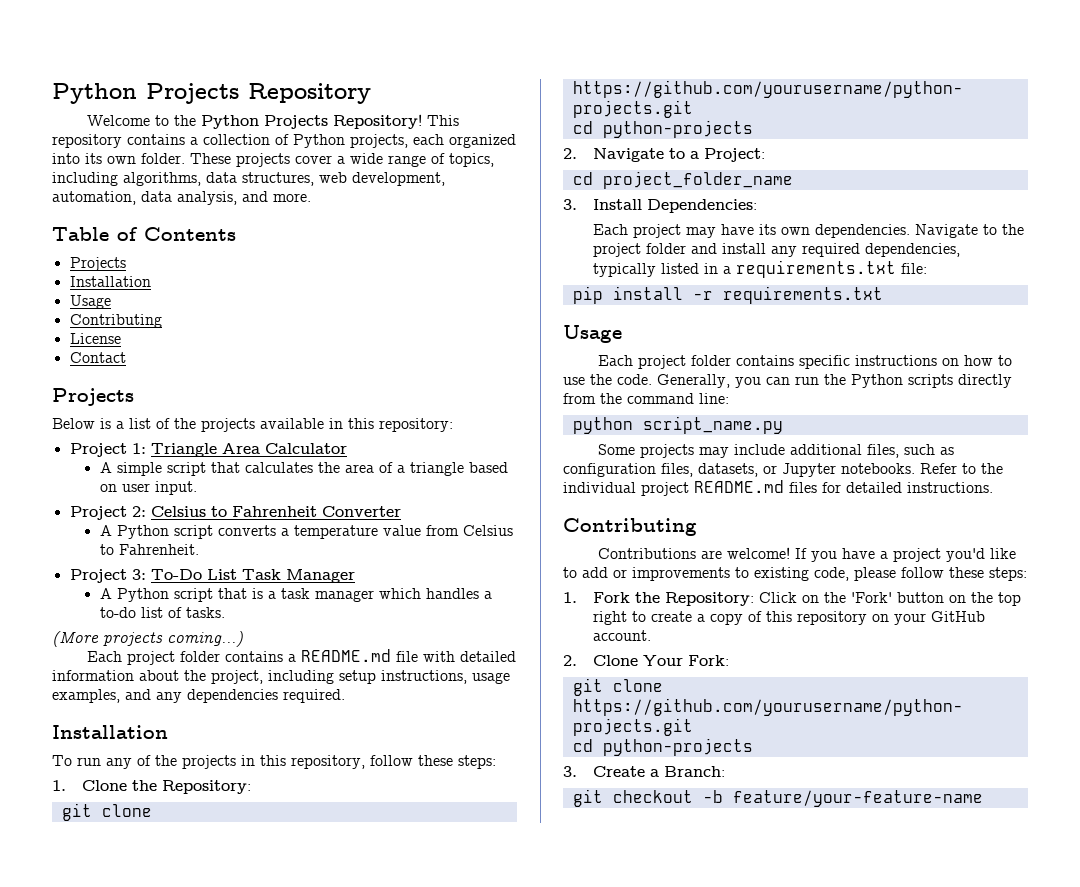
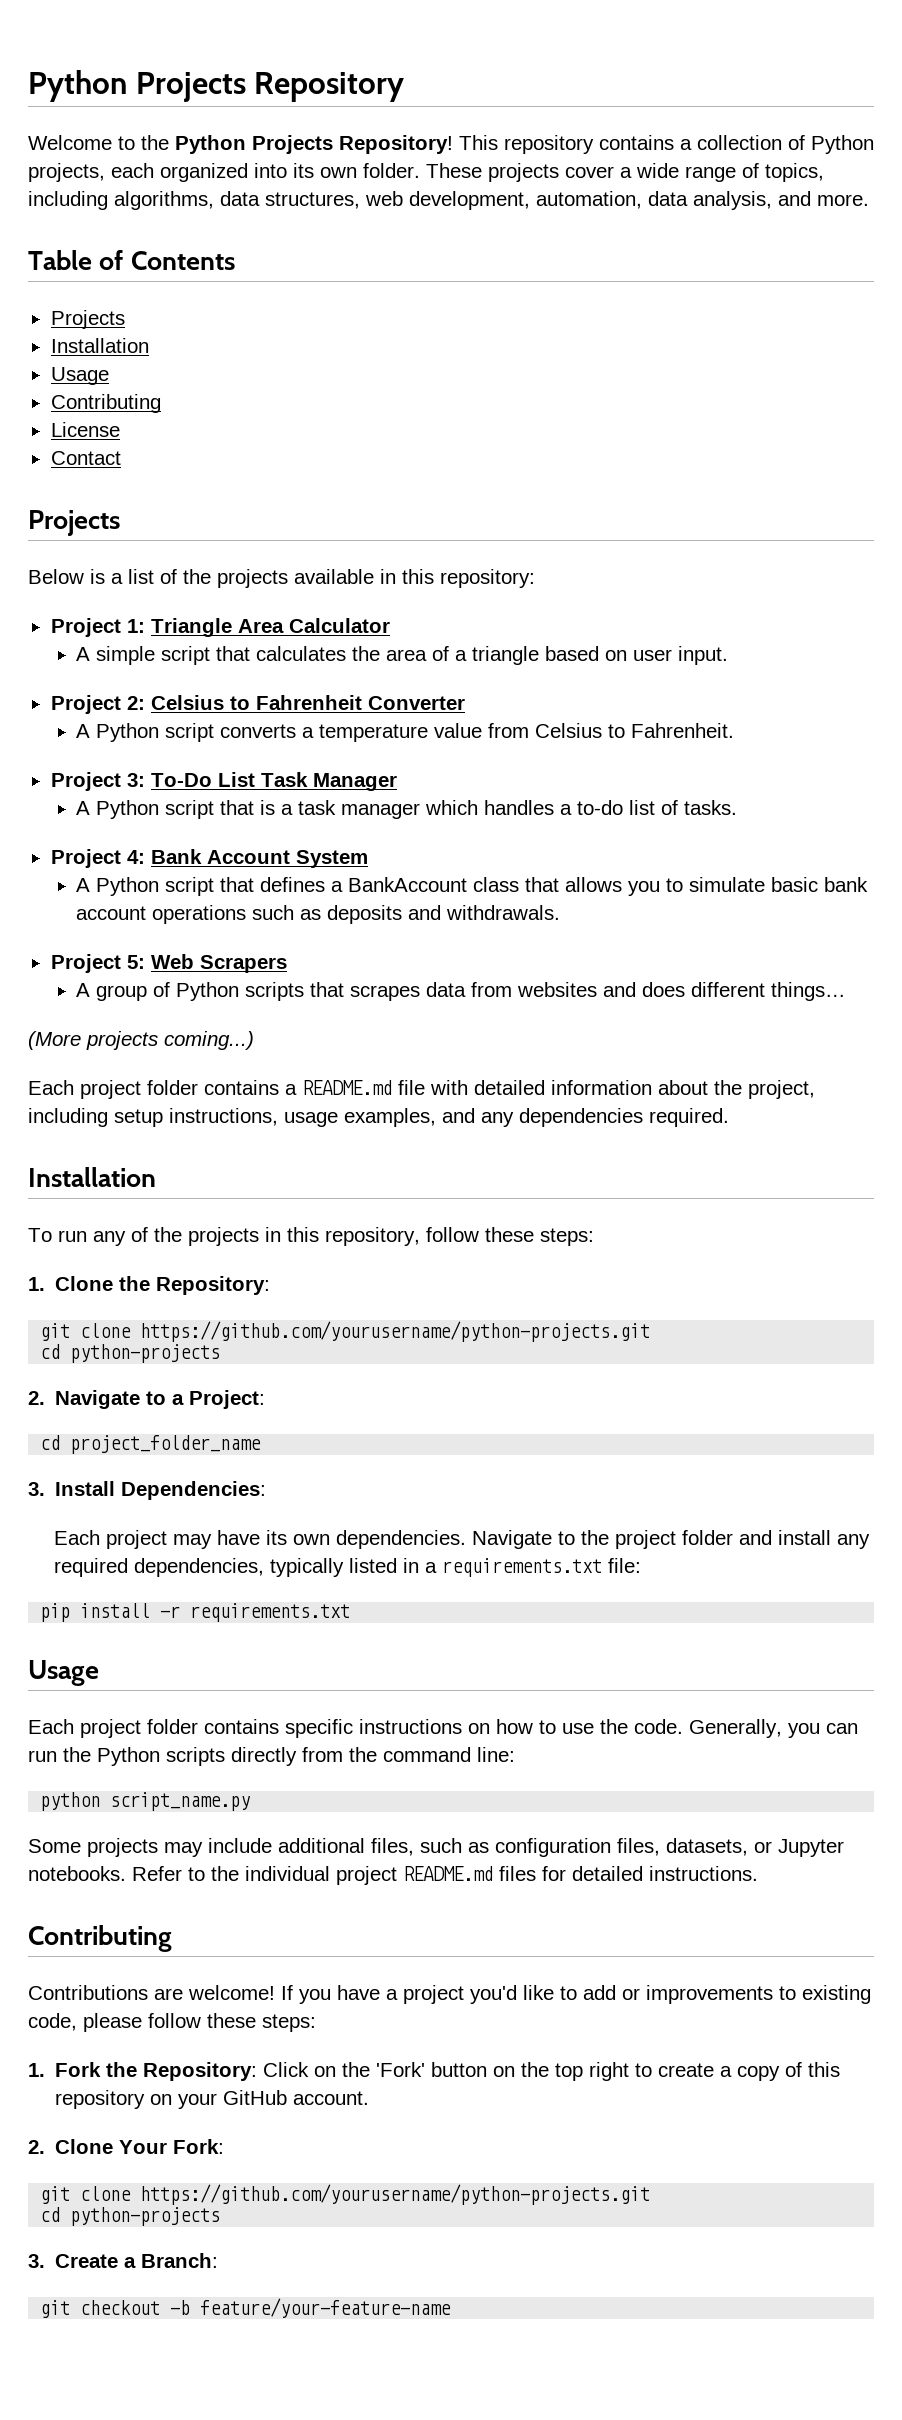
+ Project 4: Bank Account System
+ A Python script that defines a BankAccount class that allows you to simulate basic bank account operations such as deposits and withdrawals.
+ Project 5: Web Scrapers
+ A group of Python scripts that scrapes data from websites and does different things…

